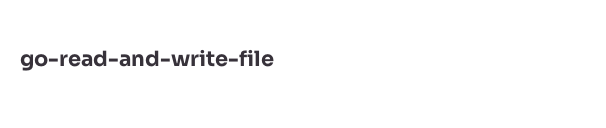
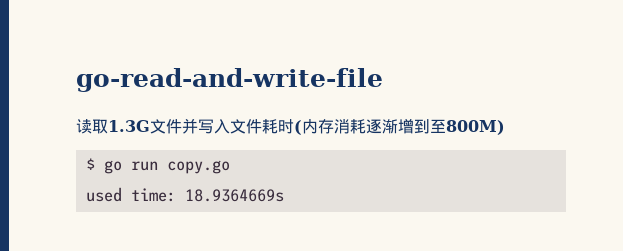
+ 读取1.3G文件并写入文件耗时(内存消耗逐渐增到至800M)
+ $ go run copy.go
+ used time: 18.9364669s

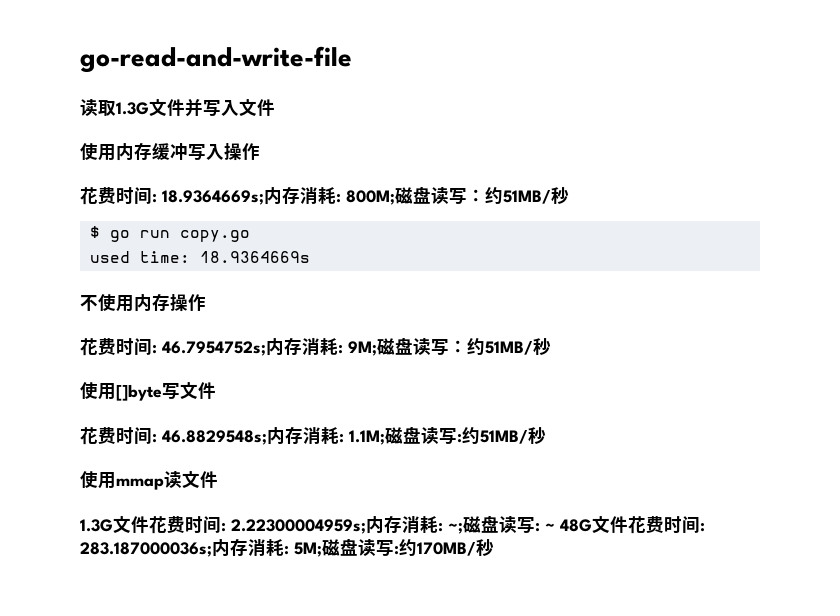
- 读取1.3G文件并写入文件耗时(内存消耗逐渐增到至800M)
+ 读取1.3G文件并写入文件
+ 使用内存缓冲写入操作
+ 花费时间: 18.9364669s;内存消耗: 800M;磁盘读写：约51MB/秒
+ 不使用内存操作
+ 花费时间: 46.7954752s;内存消耗: 9M;磁盘读写：约51MB/秒
+ 使用[]byte写文件
+ 花费时间: 46.8829548s;内存消耗: 1.1M;磁盘读写:约51MB/秒
+ 使用mmap读文件
+ 1.3G文件花费时间: 2.22300004959s;内存消耗: ~;磁盘读写: ~ 48G文件花费时间: 283.187000036s;内存消耗: 5M;磁盘读写:约170MB/秒

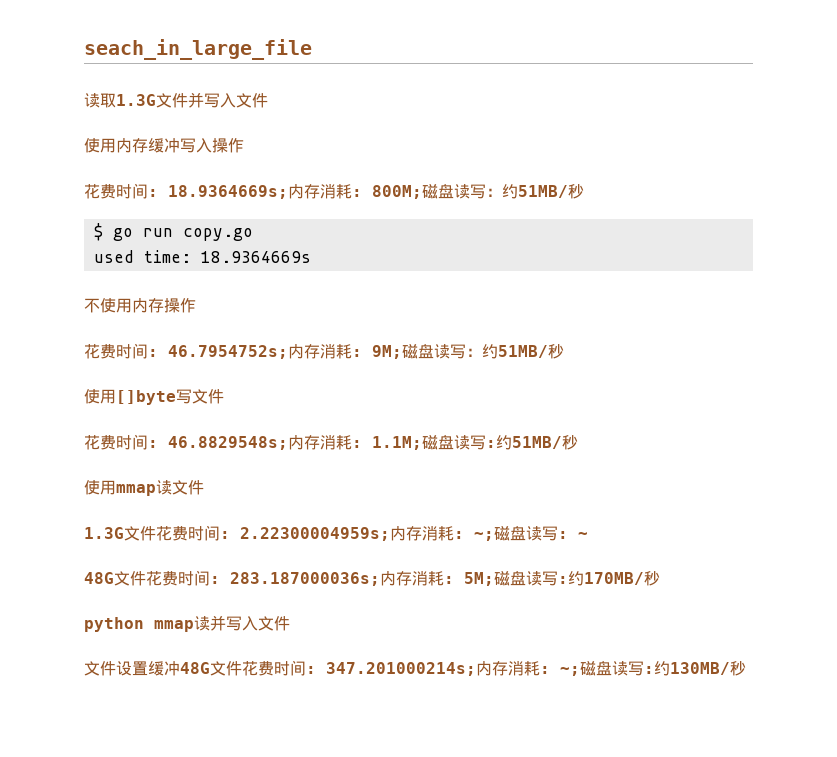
- go-read-and-write-file
+ seach_in_large_file
- 1.3G文件花费时间: 2.22300004959s;内存消耗: ~;磁盘读写: ~ 48G文件花费时间: 283.187000036s;内存消耗: 5M;磁盘读写:约170MB/秒
+ 1.3G文件花费时间: 2.22300004959s;内存消耗: ~;磁盘读写: ~
+ 48G文件花费时间: 283.187000036s;内存消耗: 5M;磁盘读写:约170MB/秒
+ python mmap读并写入文件
+ 文件设置缓冲48G文件花费时间: 347.201000214s;内存消耗: ~;磁盘读写:约130MB/秒

